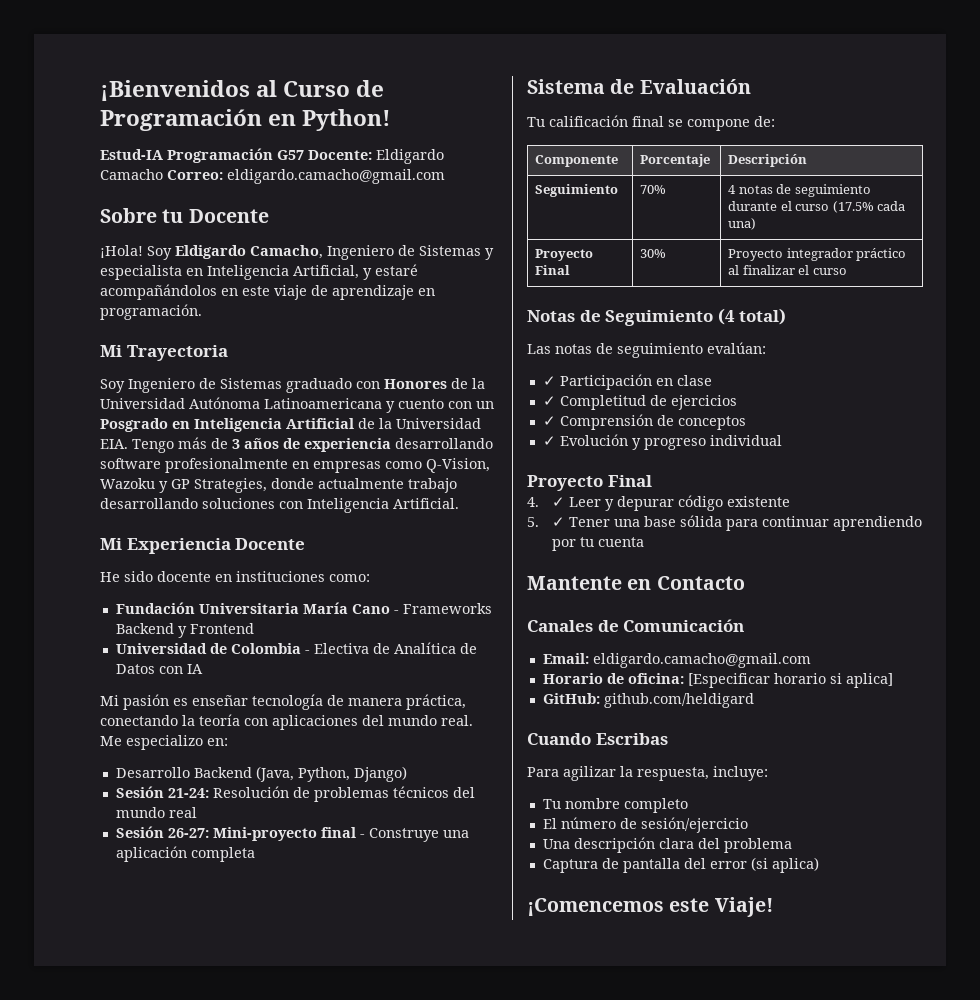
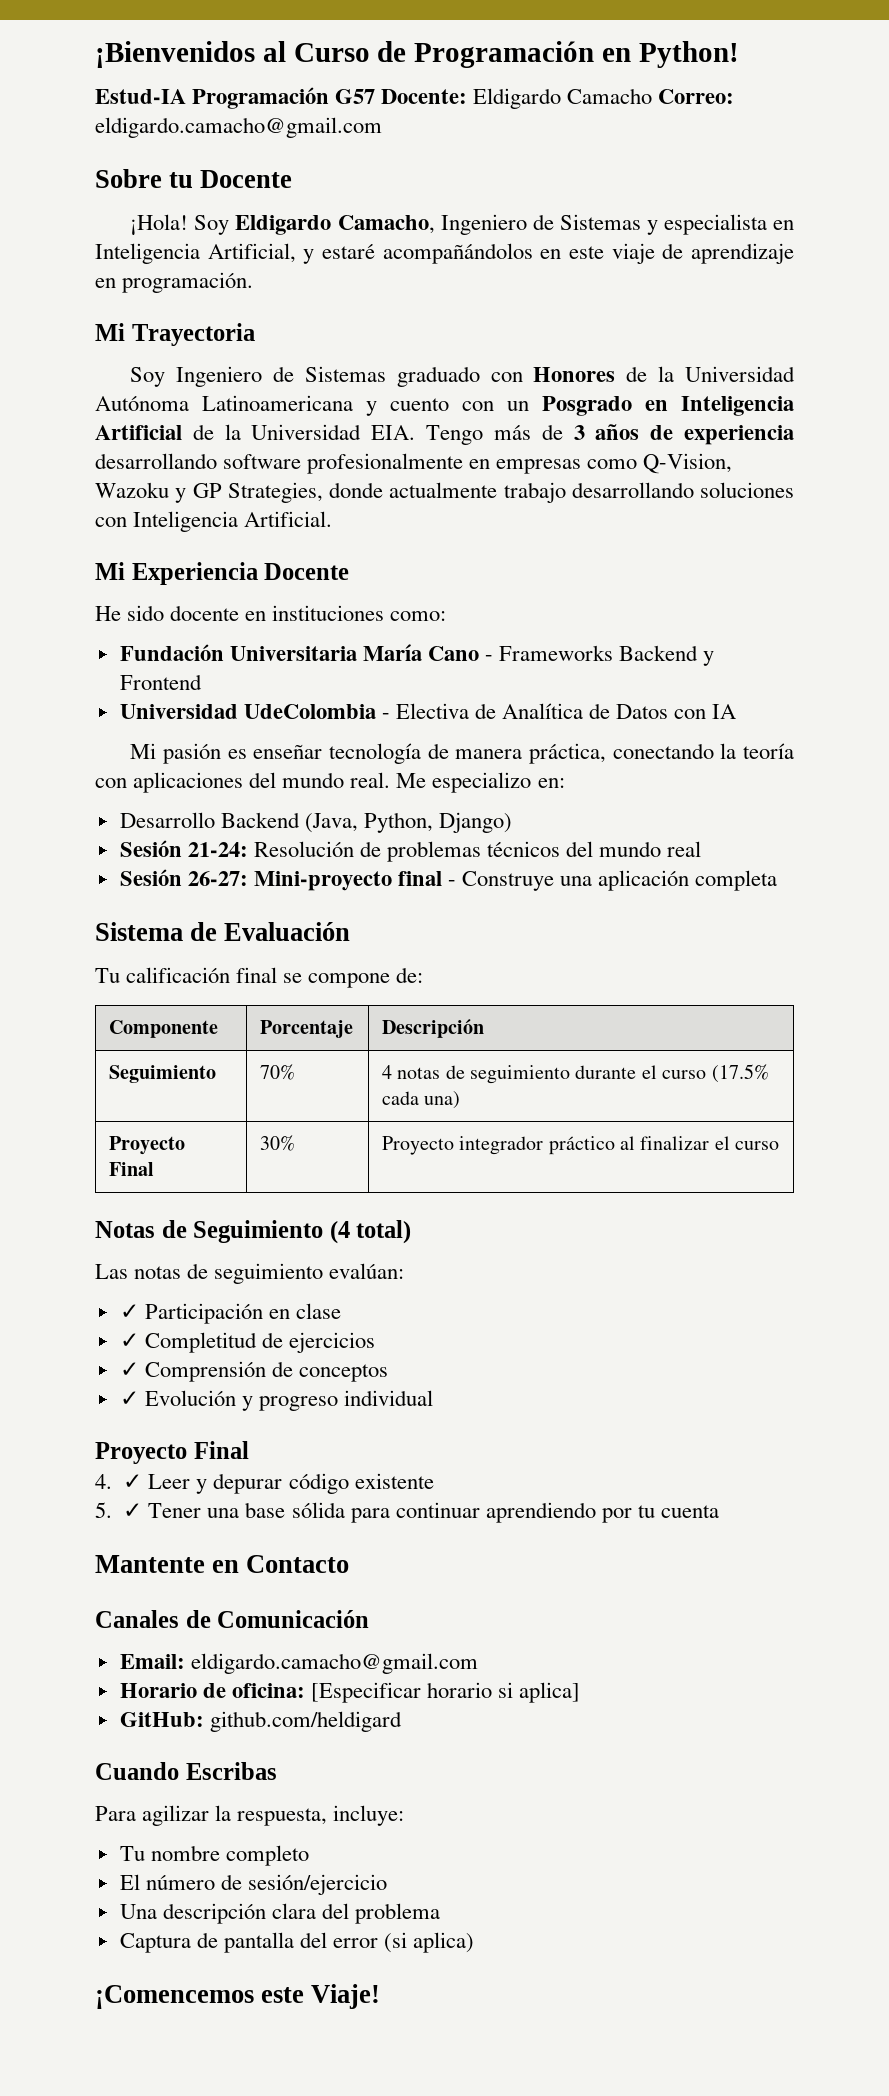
- Universidad de Colombia - Electiva de Analítica de Datos con IA
+ Universidad UdeColombia - Electiva de Analítica de Datos con IA

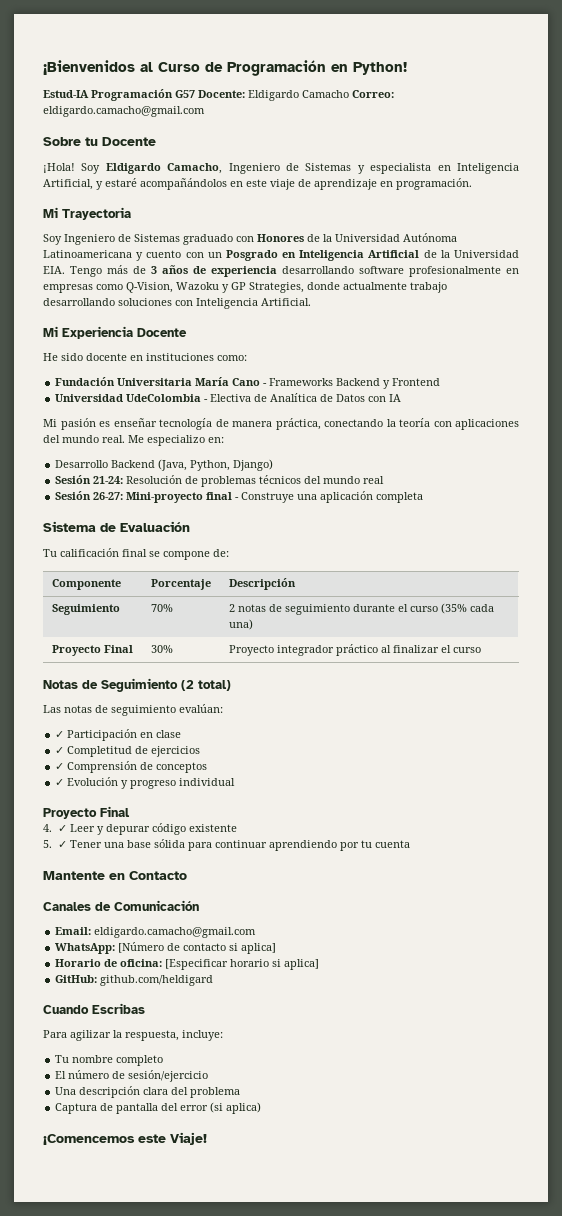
- Seguimiento | 70% | 4 notas de seguimiento durante el curso (17.5% cada una)
+ Seguimiento | 70% | 2 notas de seguimiento durante el curso (35% cada una)
- Notas de Seguimiento (4 total)
+ Notas de Seguimiento (2 total)
+ WhatsApp: [Número de contacto si aplica]

